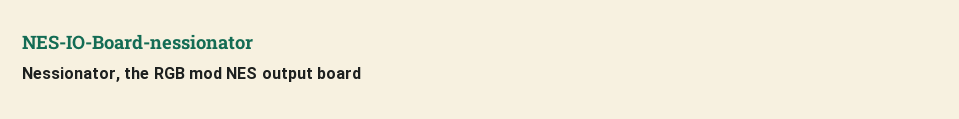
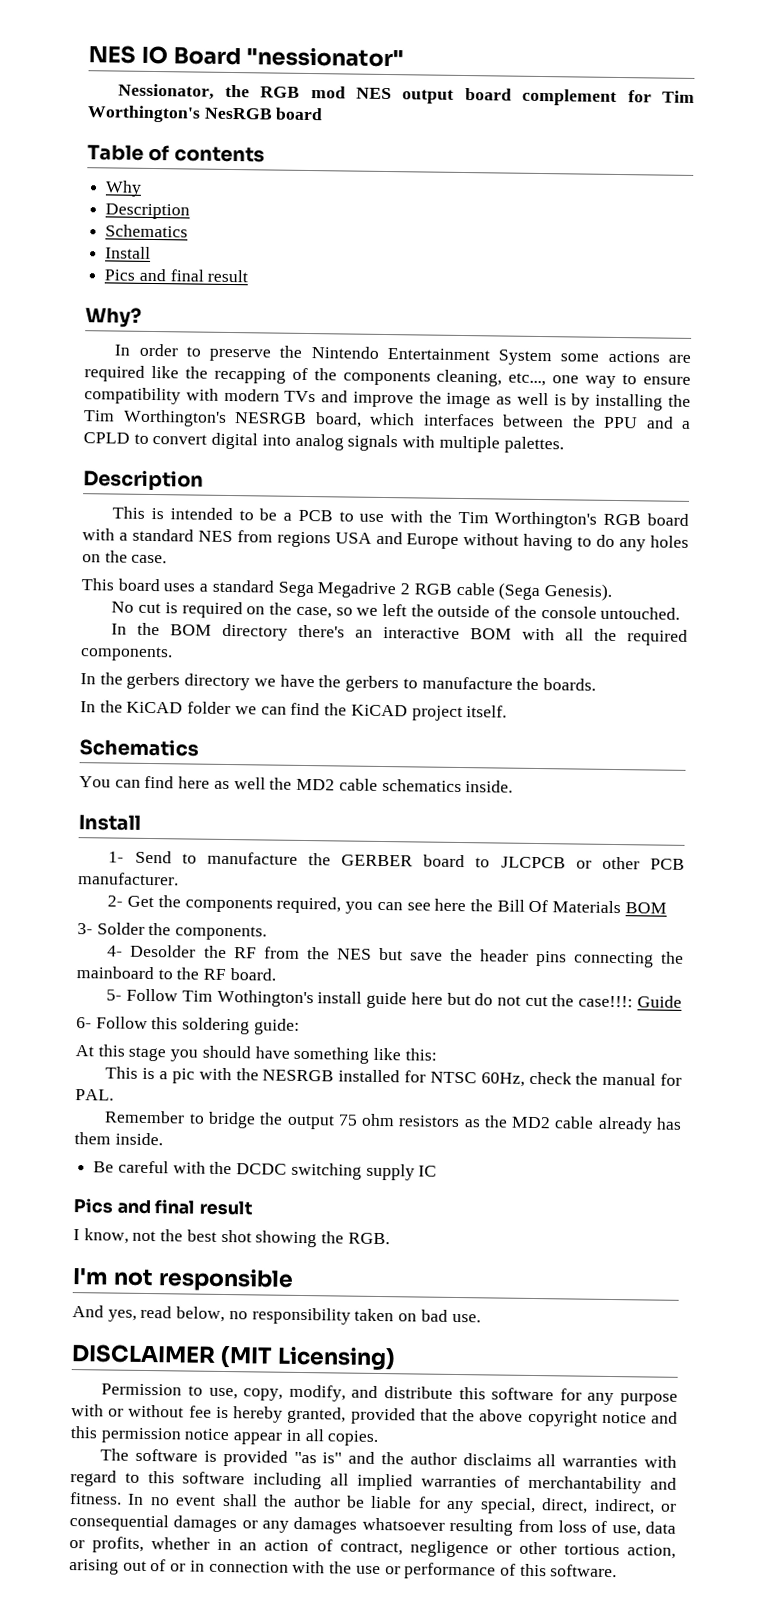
- NES-IO-Board-nessionator
+ NES IO Board "nessionator"
- Nessionator, the RGB mod NES output board
+ Nessionator, the RGB mod NES output board complement for Tim Worthington's NesRGB board
+ Table of contents
+ Why
+ Description
+ Schematics
+ Install
+ Pics and final result
+ Why?
+ In order to preserve the Nintendo Entertainment System some actions are required like the recapping of the components cleaning, etc..., one way to ensure compatibility with modern TVs and improve the image as well is by installing the Tim Worthington's NESRGB board, which interfaces between the PPU and a CPLD to convert digital into analog signals with multiple palettes.
+ Description
+ This is intended to be a PCB to use with the Tim Worthington's RGB board with a standard NES from regions USA and Europe without having to do any holes on the case.
+ This board uses a standard Sega Megadrive 2 RGB cable (Sega Genesis).
+ No cut is required on the case, so we left the outside of the console untouched.
+ In the BOM directory there's an interactive BOM with all the required components.
+ In the gerbers directory we have the gerbers to manufacture the boards.
+ In the KiCAD folder we can find the KiCAD project itself.
+ Schematics
+ You can find here as well the MD2 cable schematics inside.
+ Install
+ 1- Send to manufacture the GERBER board to JLCPCB or other PCB manufacturer.
+ 2- Get the components required, you can see here the Bill Of Materials BOM
+ 3- Solder the components.
+ 4- Desolder the RF from the NES but save the header pins connecting the mainboard to the RF board.
+ 5- Follow Tim Wothington's install guide here but do not cut the case!!!: Guide
+ 6- Follow this soldering guide:
+ At this stage you should have something like this:
+ This is a pic with the NESRGB installed for NTSC 60Hz, check the manual for PAL.
+ Remember to bridge the output 75 ohm resistors as the MD2 cable already has them inside.
+ Be careful with the DCDC switching supply IC
+ Pics and final result
+ I know, not the best shot showing the RGB.
+ I'm not responsible
+ And yes, read below, no responsibility taken on bad use.
+ DISCLAIMER (MIT Licensing)
+ Permission to use, copy, modify, and distribute this software for any purpose with or without fee is hereby granted, provided that the above copyright notice and this permission notice appear in all copies.
+ The software is provided "as is" and the author disclaims all warranties with regard to this software including all implied warranties of merchantability and fitness. In no event shall the author be liable for any special, direct, indirect, or consequential damages or any damages whatsoever resulting from loss of use, data or profits, whether in an action of contract, negligence or other tortious action, arising out of or in connection with the use or performance of this software.

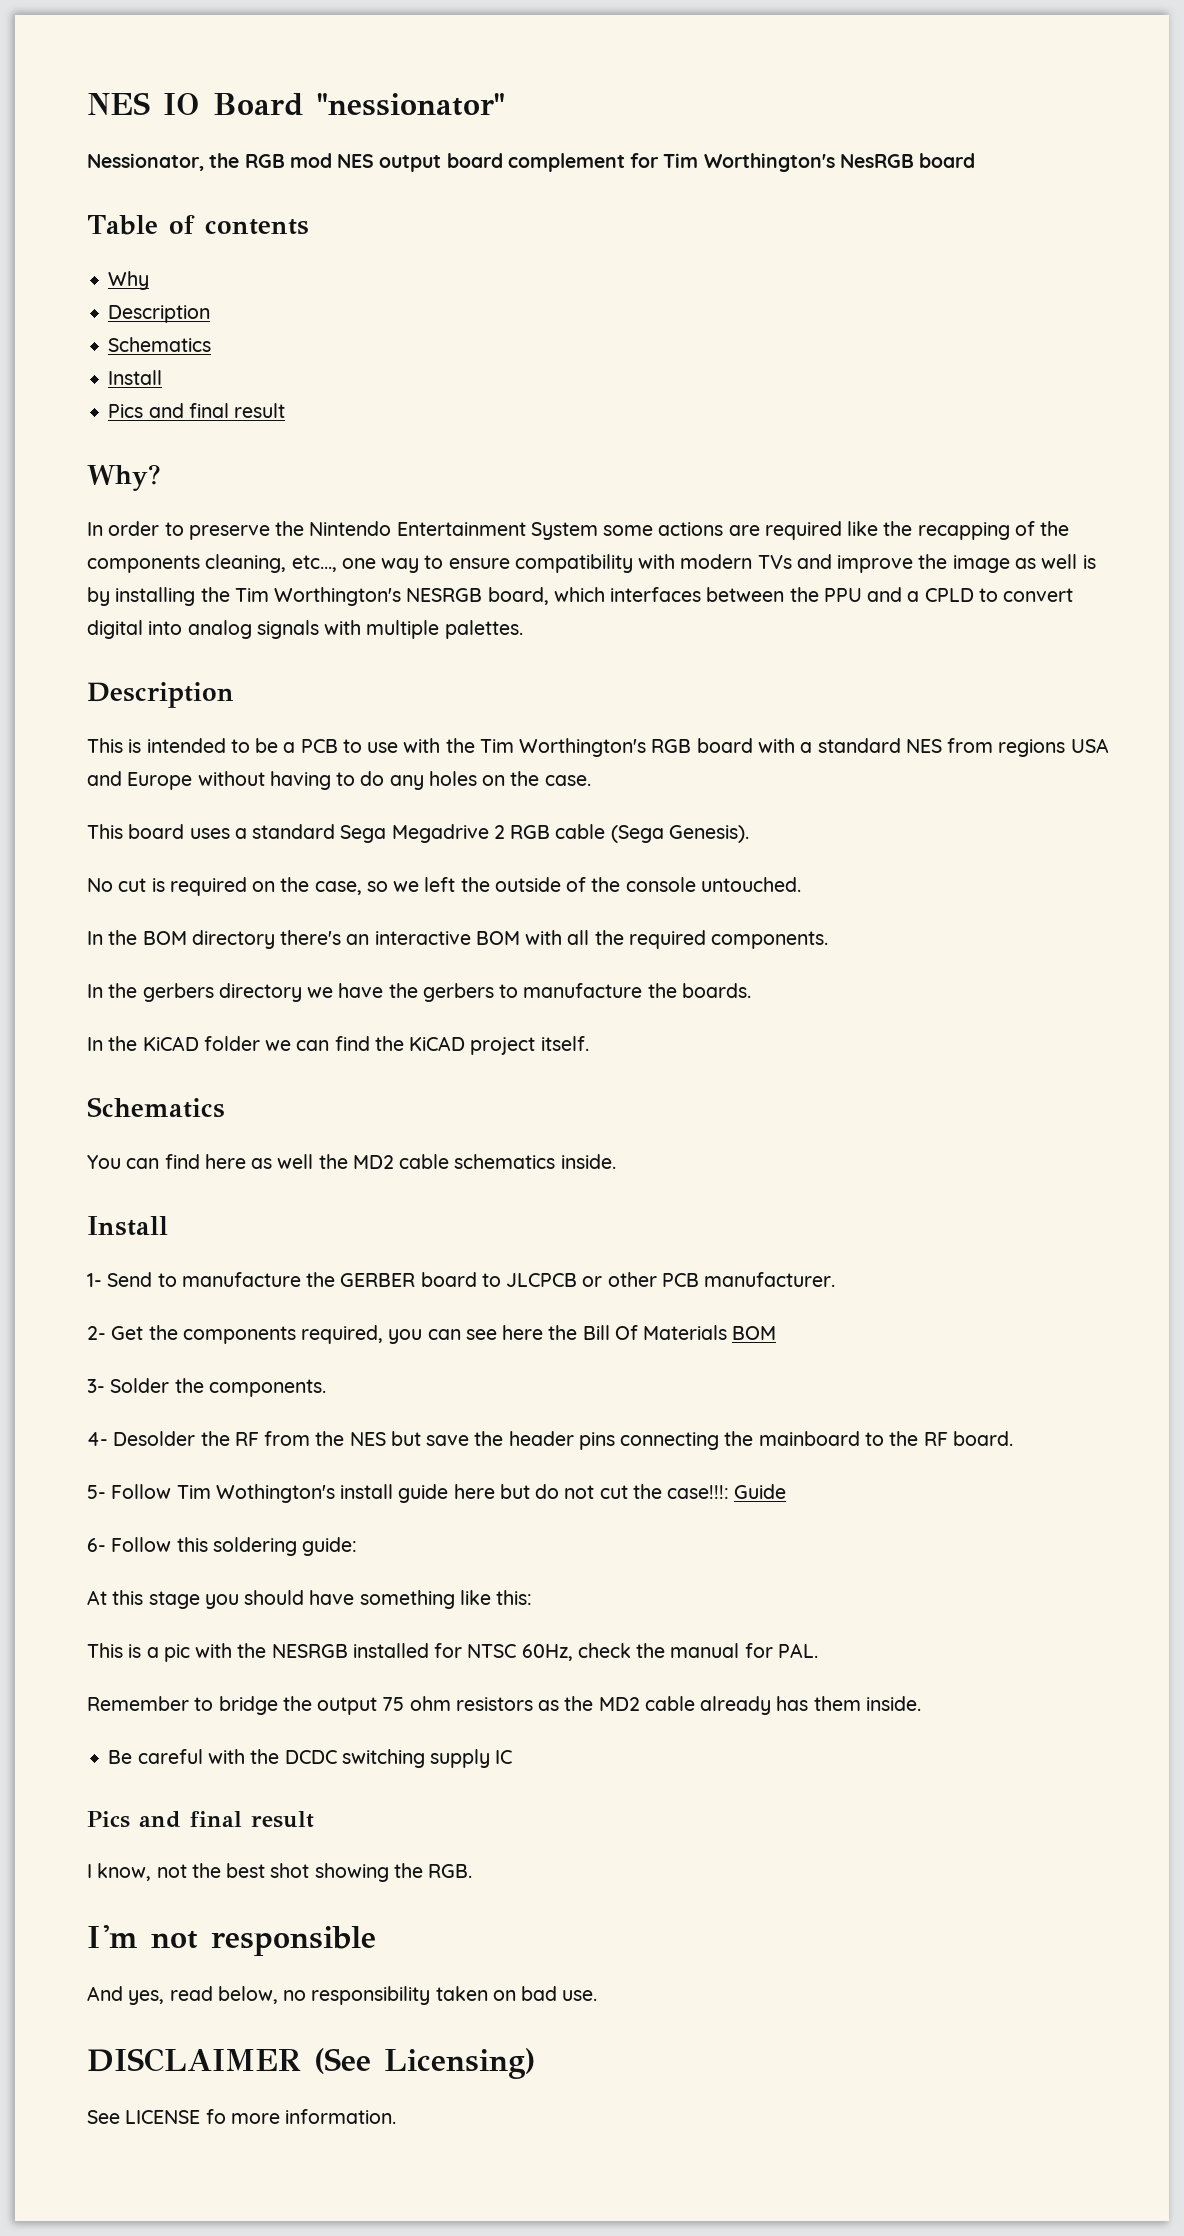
- DISCLAIMER (MIT Licensing)
+ DISCLAIMER (See Licensing)
- Permission to use, copy, modify, and distribute this software for any purpose with or without fee is hereby granted, provided that the above copyright notice and this permission notice appear in all copies.
- The software is provided "as is" and the author disclaims all warranties with regard to this software including all implied warranties of merchantability and fitness. In no event shall the author be liable for any special, direct, indirect, or consequential damages or any damages whatsoever resulting from loss of use, data or profits, whether in an action of contract, negligence or other tortious action, arising out of or in connection with the use or performance of this software.
+ See LICENSE fo more information.

